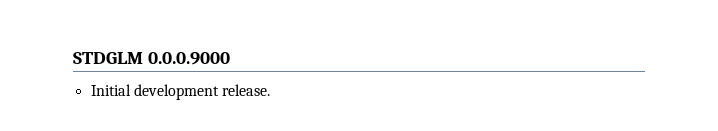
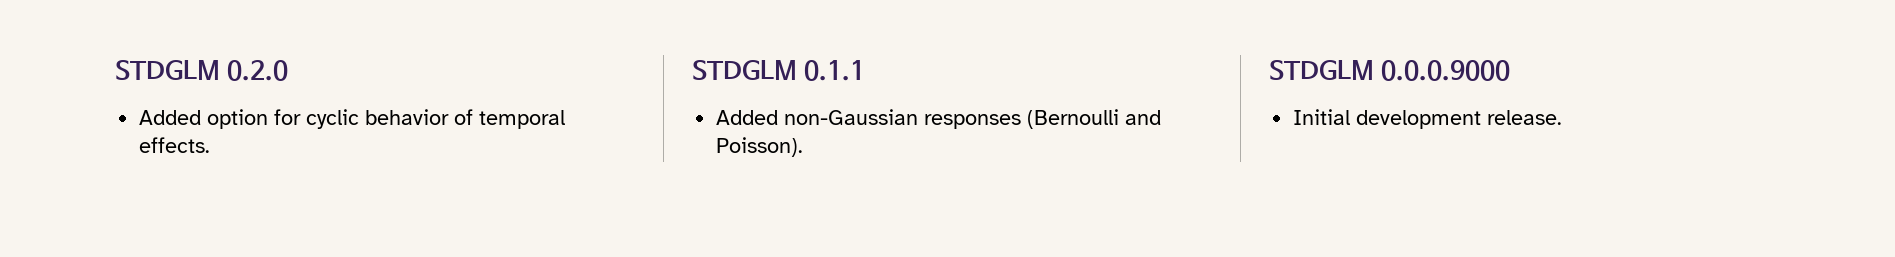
+ STDGLM 0.2.0
+ Added option for cyclic behavior of temporal effects.
+ STDGLM 0.1.1
+ Added non-Gaussian responses (Bernoulli and Poisson).

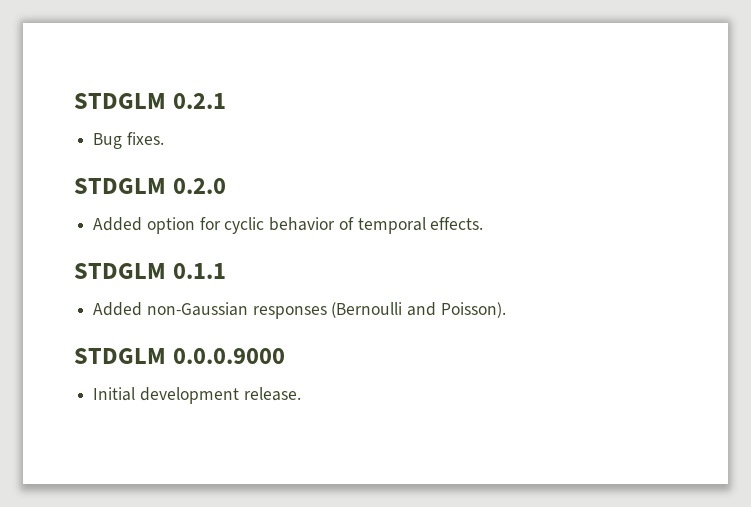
+ STDGLM 0.2.1
+ Bug fixes.

